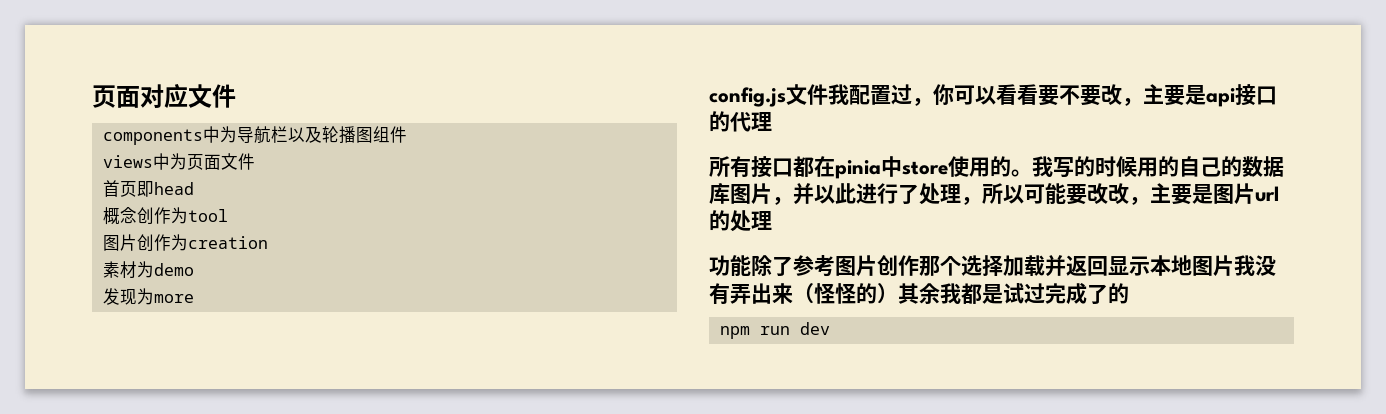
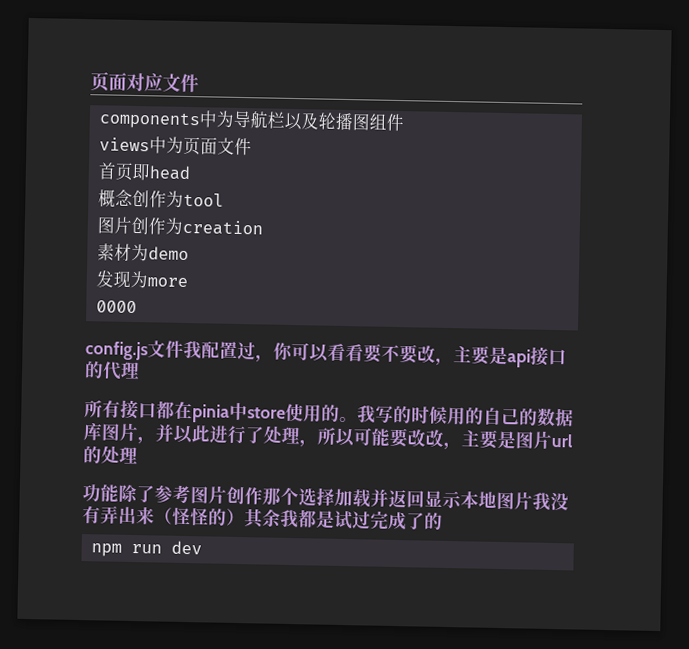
+ 0000

